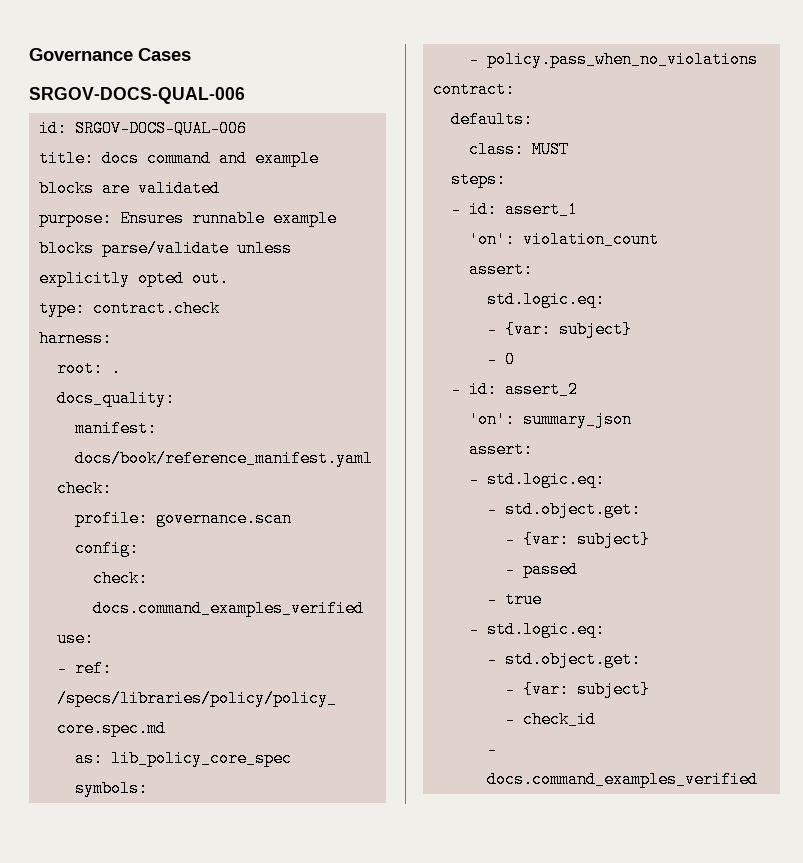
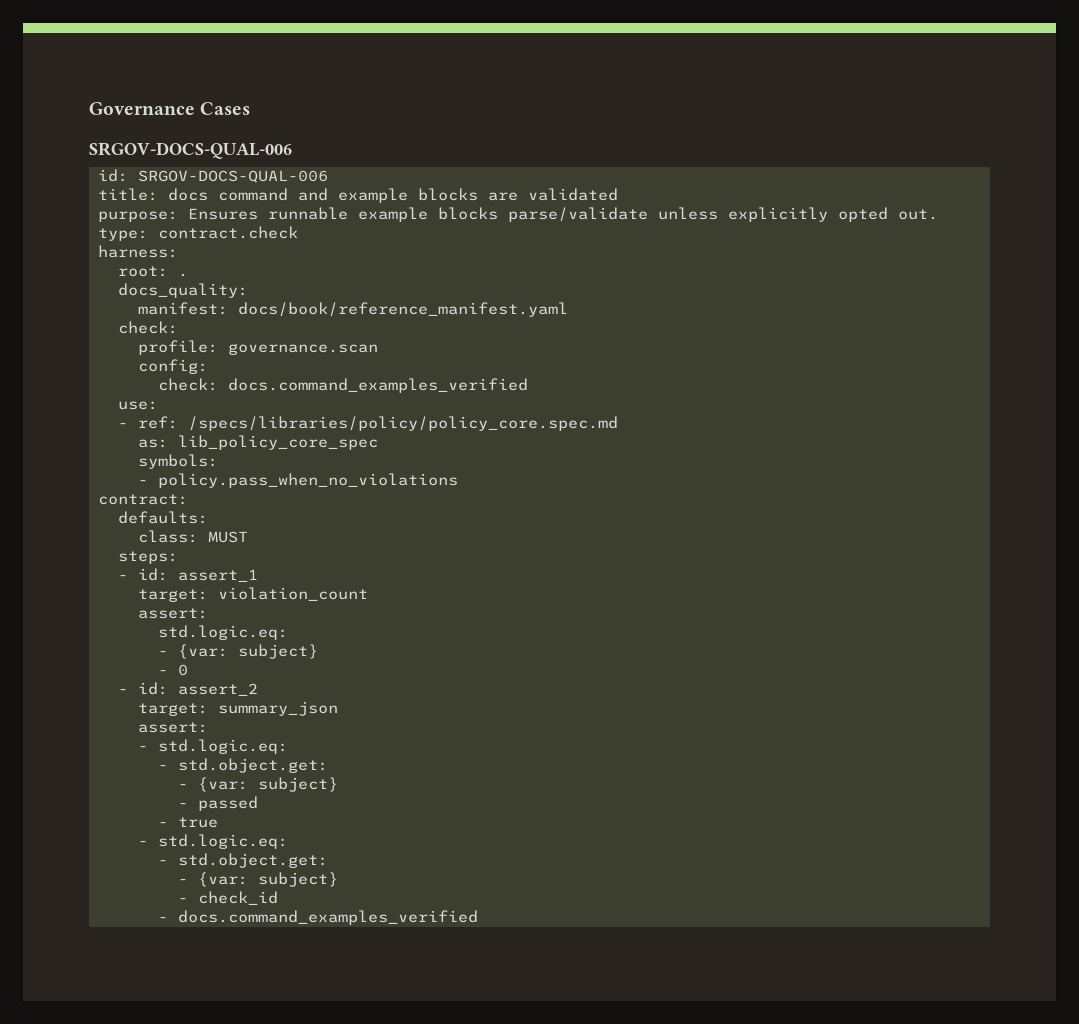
- 'on': violation_count
+ target: violation_count
- 'on': summary_json
+ target: summary_json

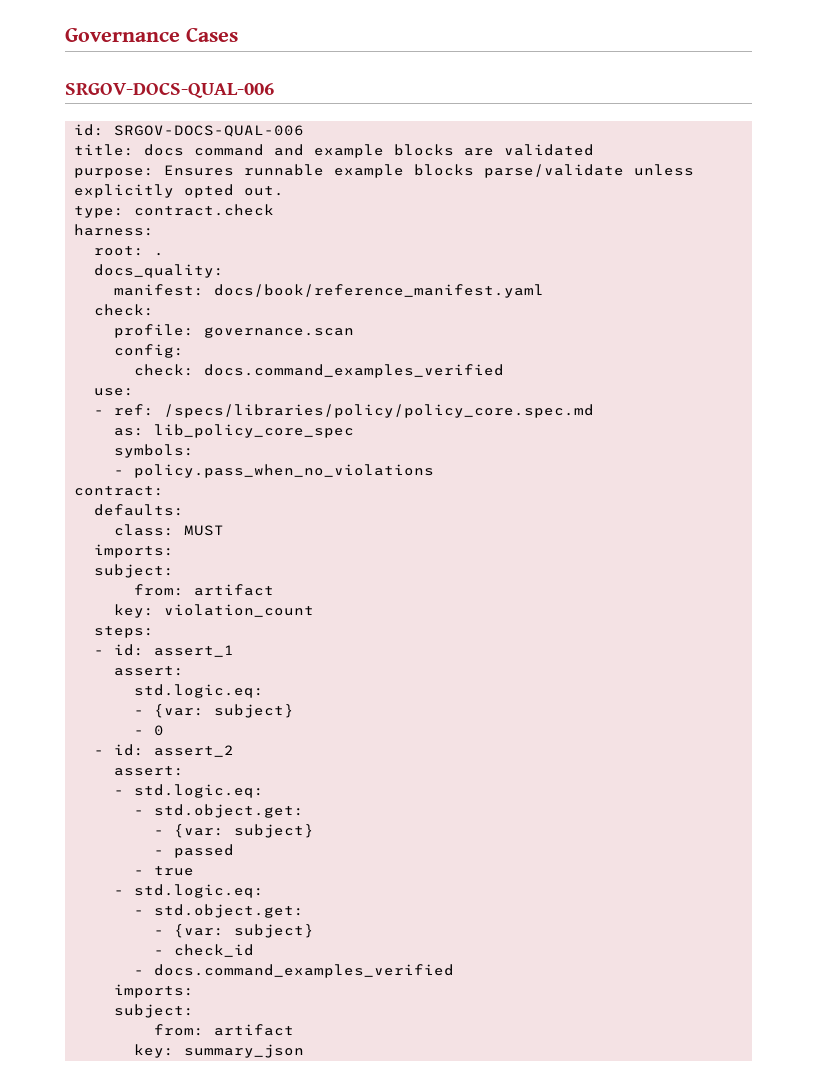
  class: MUST
+ imports:
+ subject:
+ from: artifact
+ key: violation_count
- target: violation_count
- target: summary_json
  - docs.command_examples_verified
+ imports:
+ subject:
+ from: artifact
+ key: summary_json

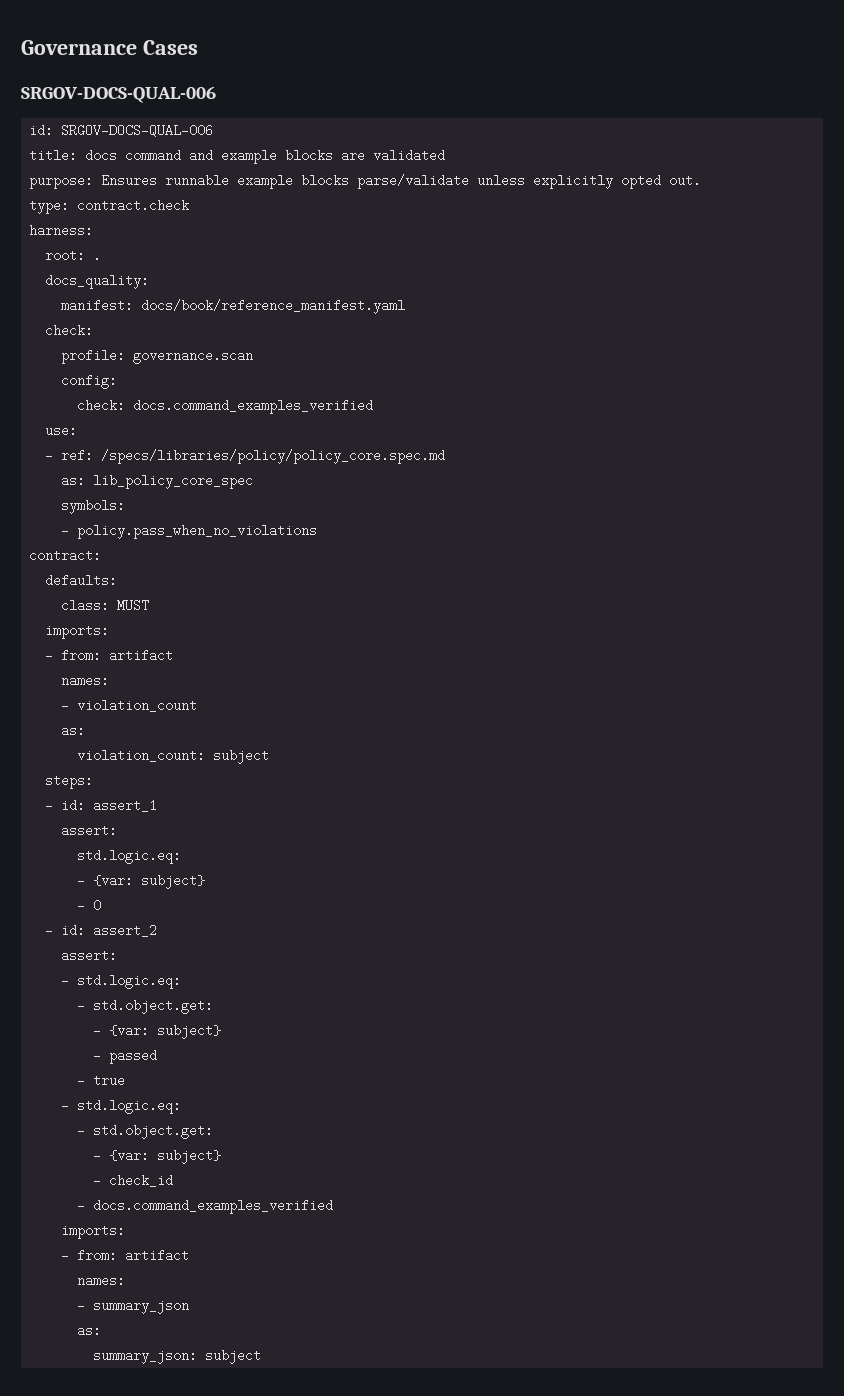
  class: MUST
  imports:
- subject:
- from: artifact
- key: violation_count
+ - from: artifact
+ names:
+ - violation_count
+ as:
+ violation_count: subject
  - docs.command_examples_verified
  imports:
- subject:
- from: artifact
- key: summary_json
+ - from: artifact
+ names:
+ - summary_json
+ as:
+ summary_json: subject

